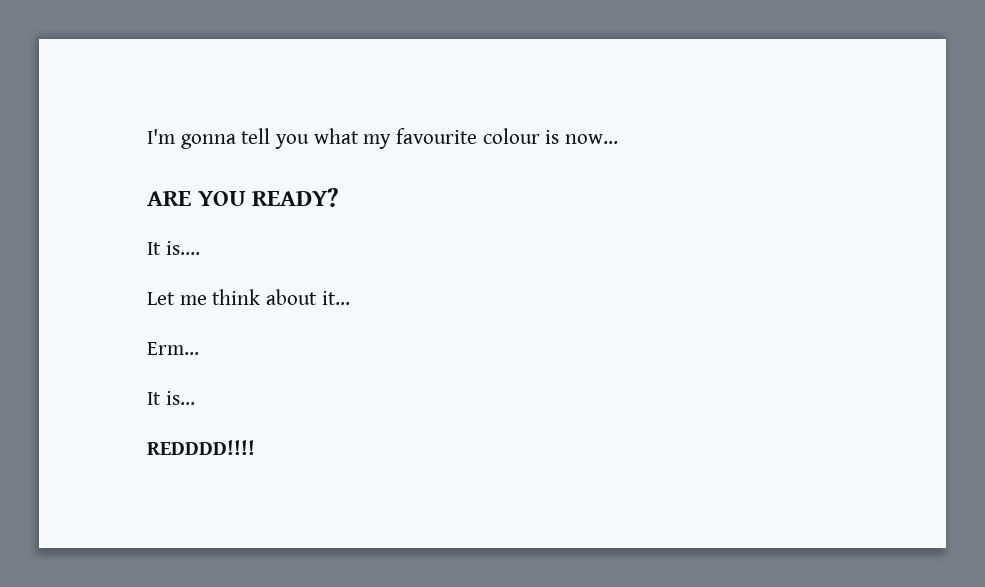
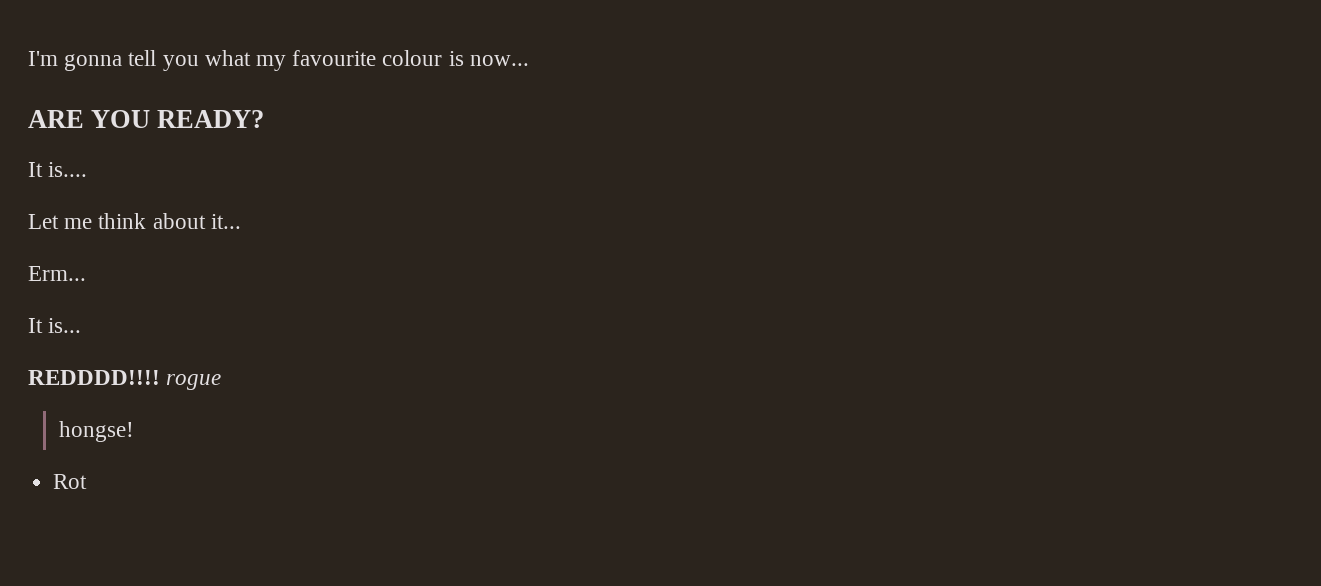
- REDDDD!!!!
+ REDDDD!!!! rogue
+ hongse!
+ Rot

